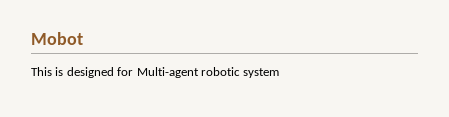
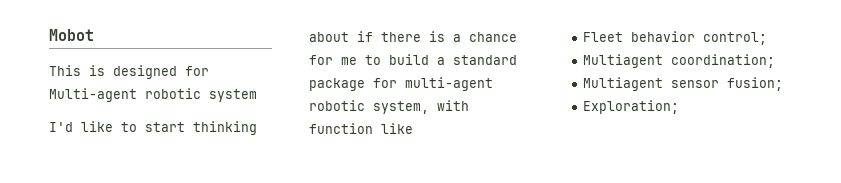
+ I'd like to start thinking about if there is a chance for me to build a standard package for multi-agent robotic system, with function like
+ Fleet behavior control;
+ Multiagent coordination;
+ Multiagent sensor fusion;
+ Exploration;

